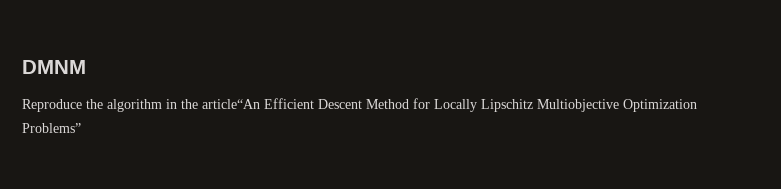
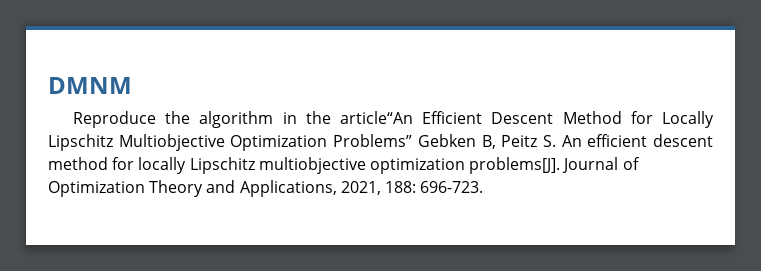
- Reproduce the algorithm in the article“An Efficient Descent Method for Locally Lipschitz Multiobjective Optimization Problems”
+ Reproduce the algorithm in the article“An Efficient Descent Method for Locally Lipschitz Multiobjective Optimization Problems” Gebken B, Peitz S. An efficient descent method for locally Lipschitz multiobjective optimization problems[J]. Journal of Optimization Theory and Applications, 2021, 188: 696-723.

